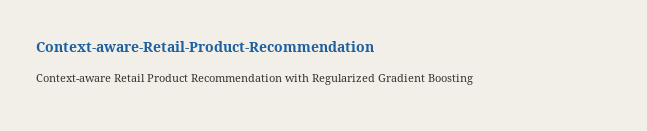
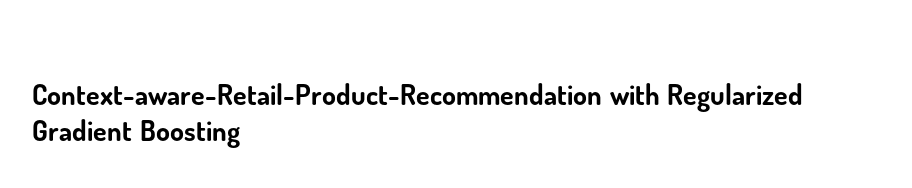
- Context-aware-Retail-Product-Recommendation
- Context-aware Retail Product Recommendation with Regularized Gradient Boosting
+ Context-aware-Retail-Product-Recommendation with Regularized Gradient Boosting

